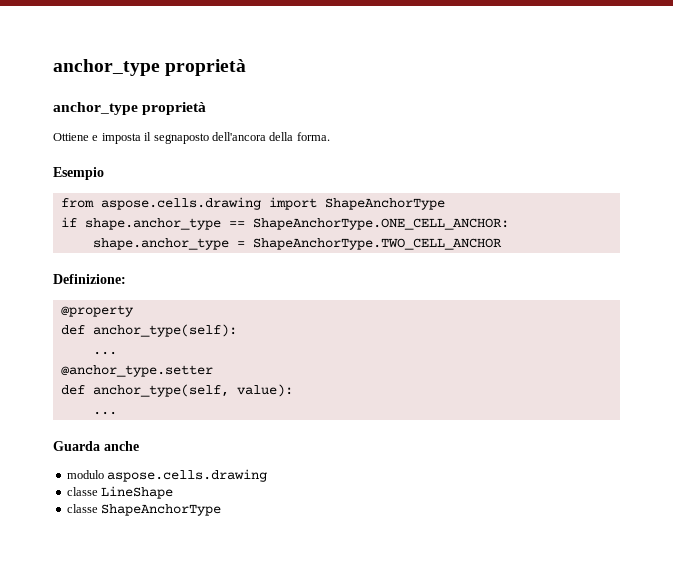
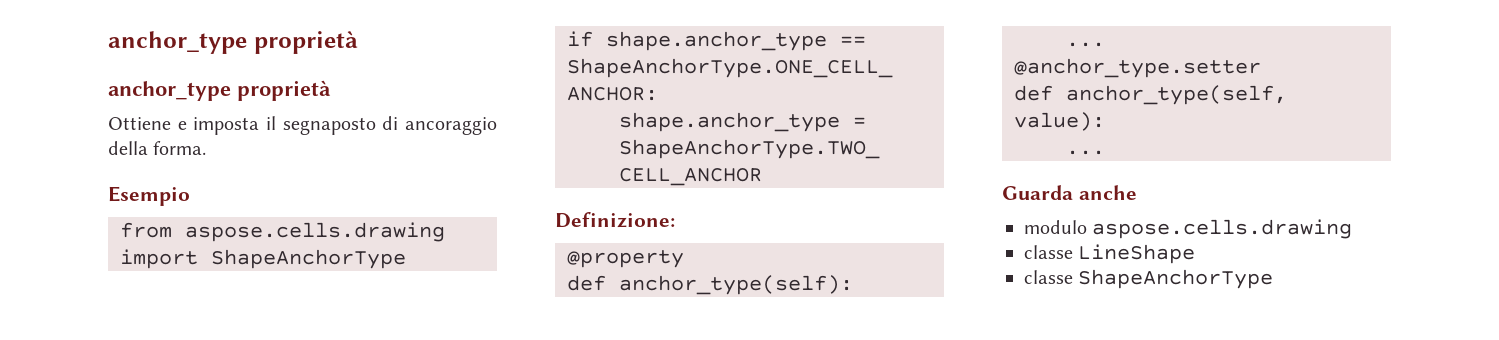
- Ottiene e imposta il segnaposto dell'ancora della forma.
+ Ottiene e imposta il segnaposto di ancoraggio della forma.

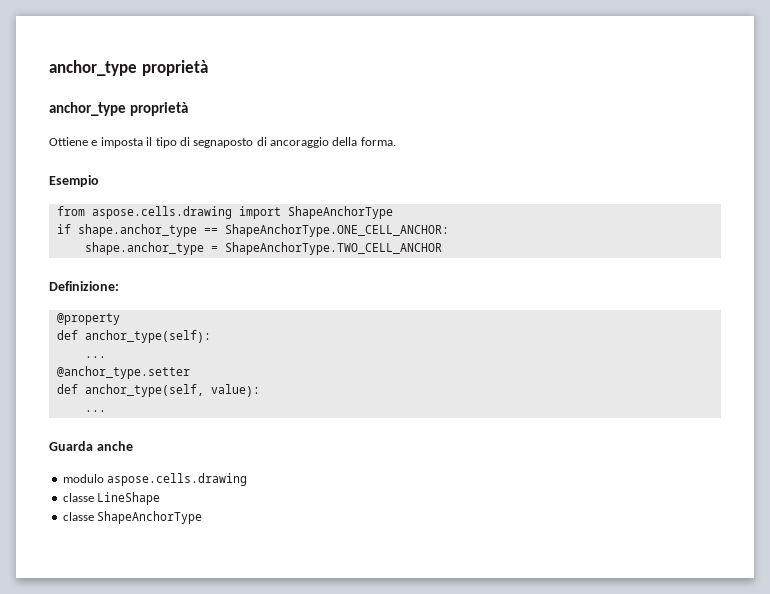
- Ottiene e imposta il segnaposto di ancoraggio della forma.
+ Ottiene e imposta il tipo di segnaposto di ancoraggio della forma.

